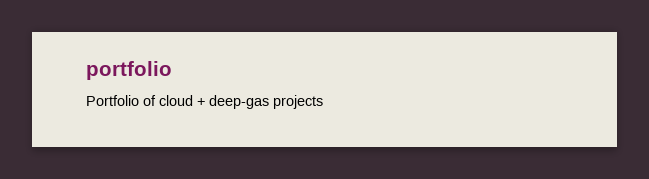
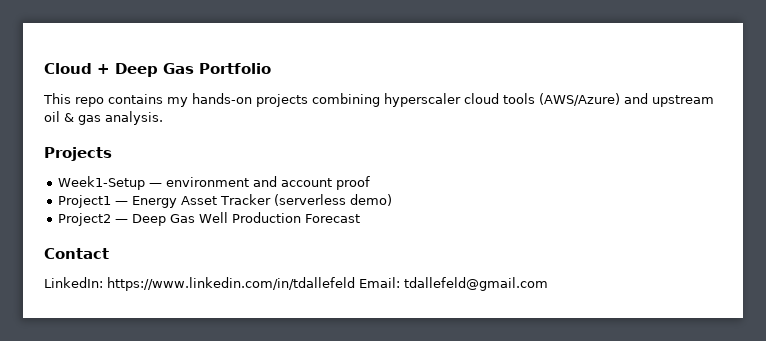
- portfolio
- Portfolio of cloud + deep-gas projects
+ Cloud + Deep Gas Portfolio
+ This repo contains my hands-on projects combining hyperscaler cloud tools (AWS/Azure) and upstream oil & gas analysis.
+ Projects
+ Week1-Setup — environment and account proof
+ Project1 — Energy Asset Tracker (serverless demo)
+ Project2 — Deep Gas Well Production Forecast
+ Contact
+ LinkedIn: https://www.linkedin.com/in/tdallefeld Email: tdallefeld@gmail.com

